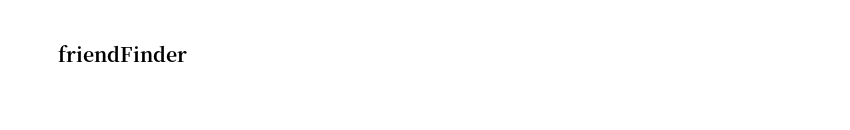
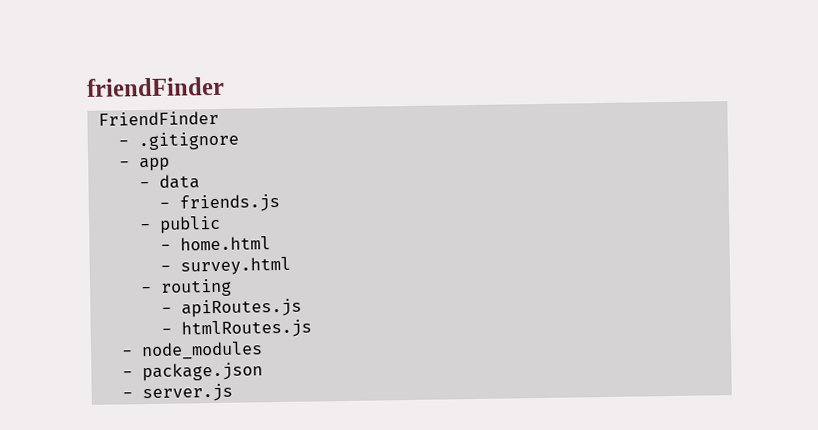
+ FriendFinder
+ - .gitignore
+ - app
+ - data
+ - friends.js
+ - public
+ - home.html
+ - survey.html
+ - routing
+ - apiRoutes.js
+ - htmlRoutes.js
+ - node_modules
+ - package.json
+ - server.js

